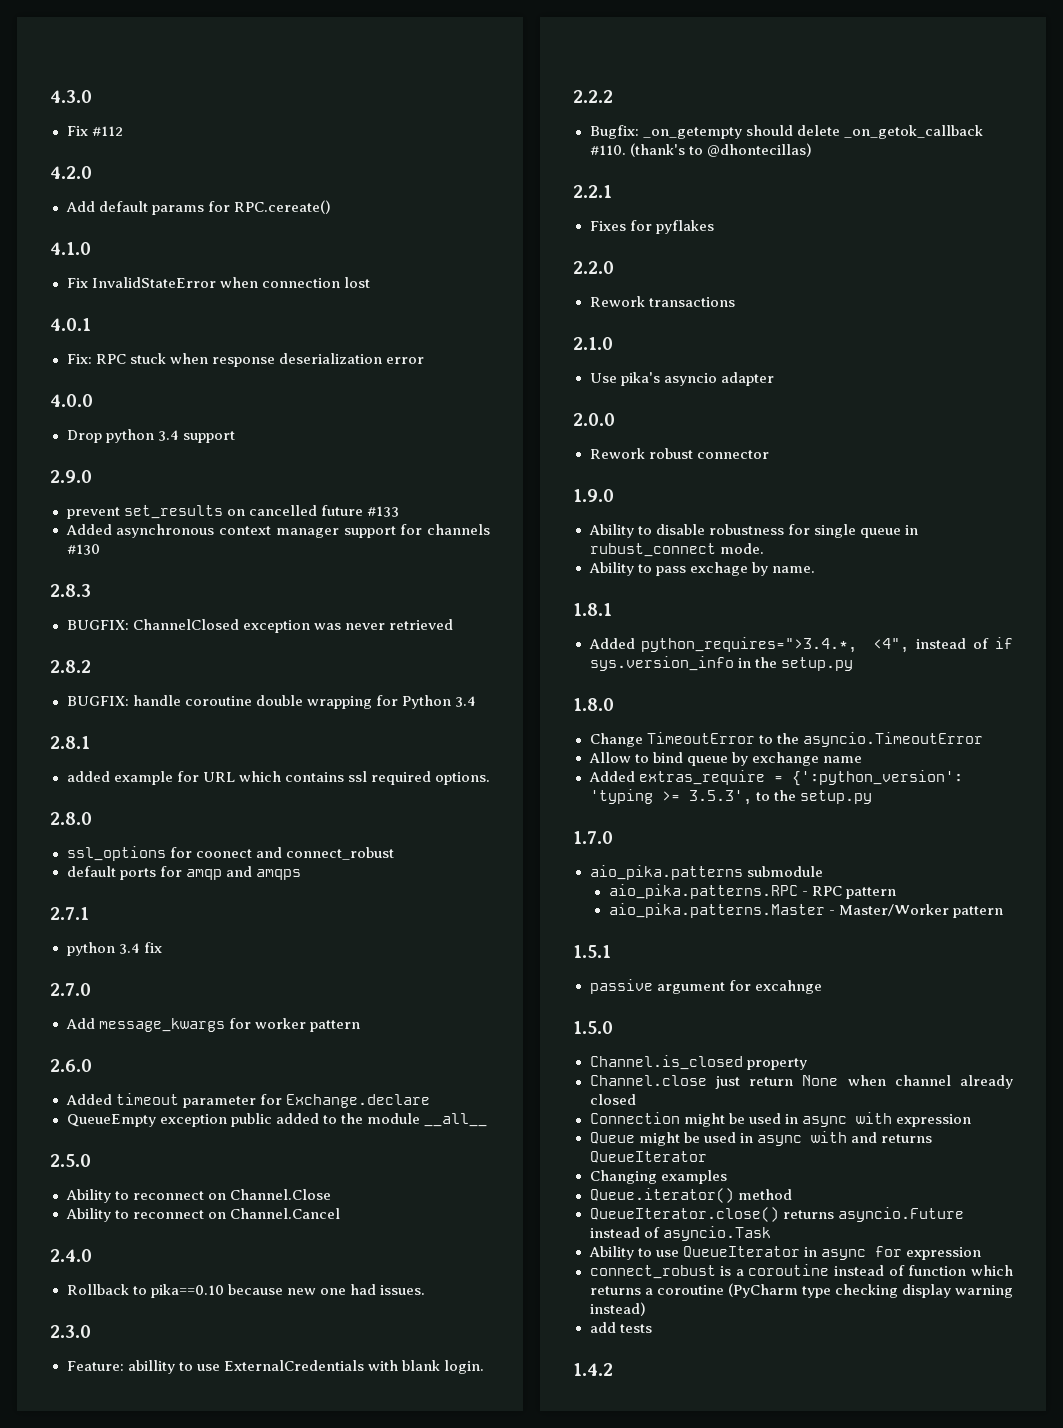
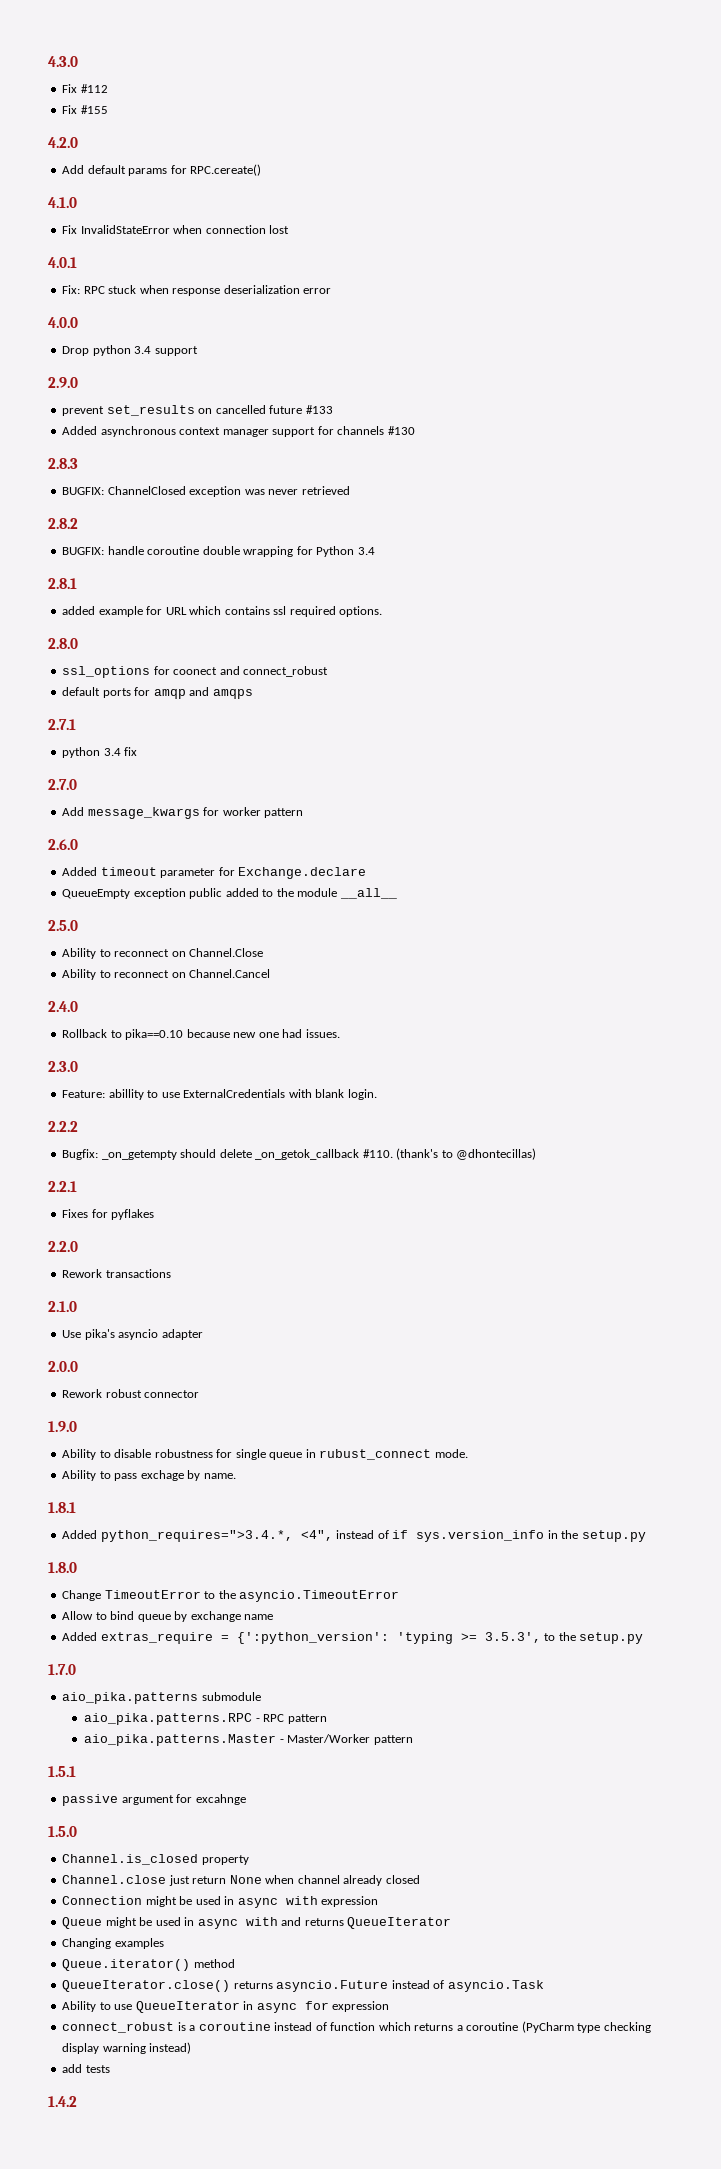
+ Fix #155

